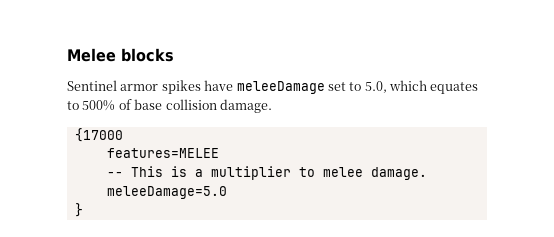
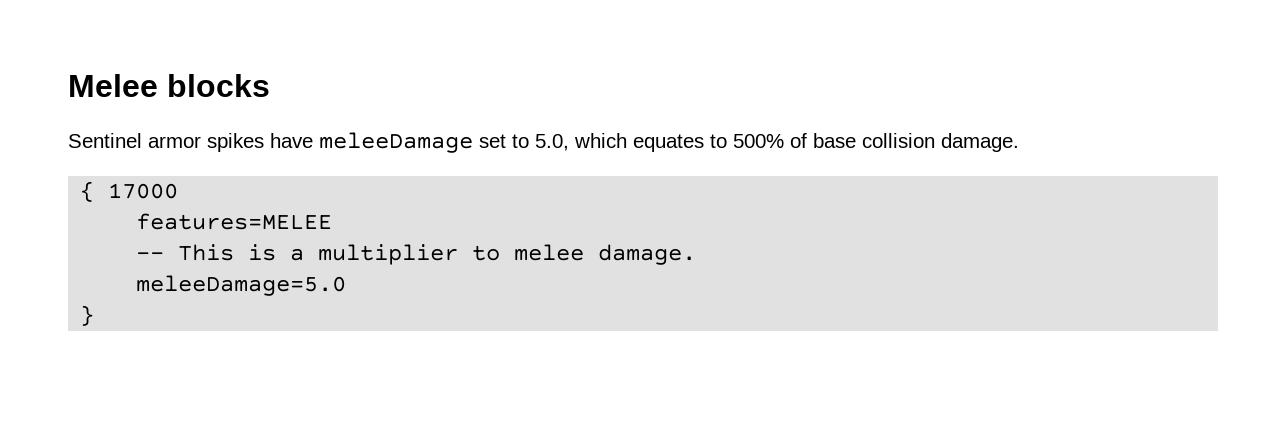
- {17000
+ { 17000

